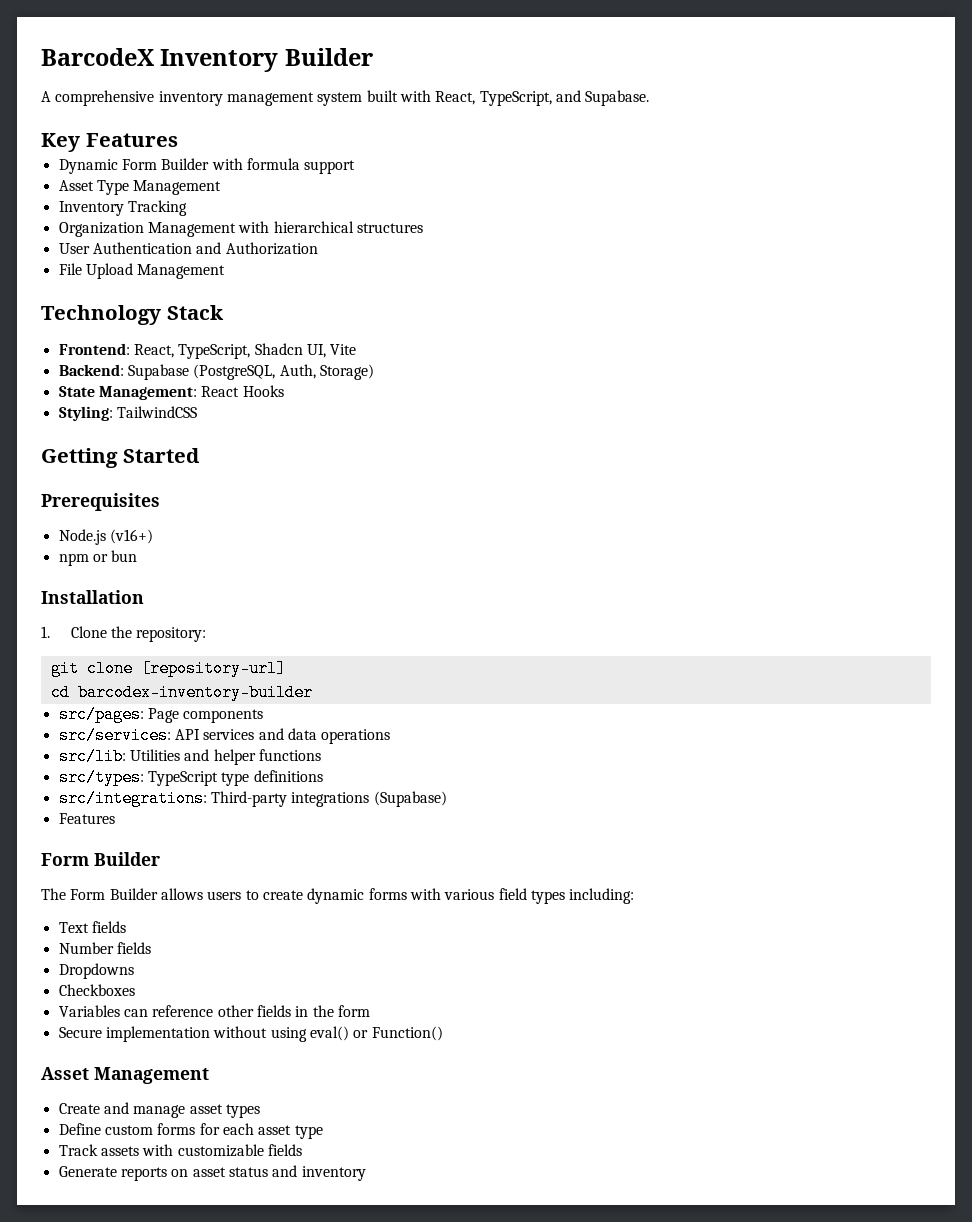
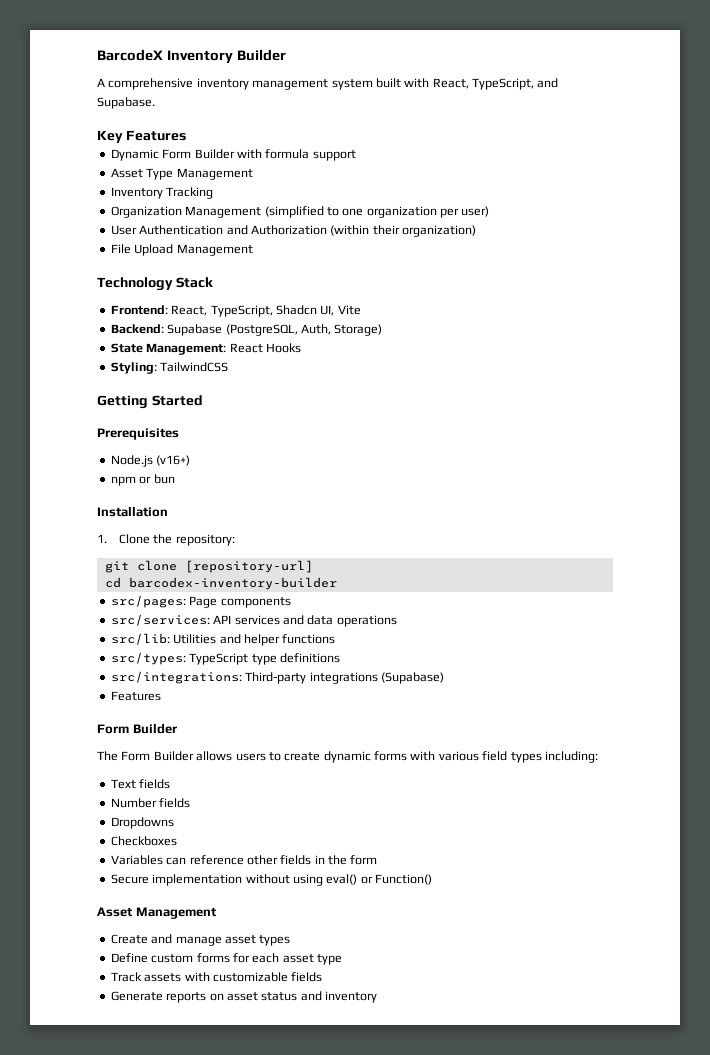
- Organization Management with hierarchical structures
+ Organization Management (simplified to one organization per user)
- User Authentication and Authorization
+ User Authentication and Authorization (within their organization)

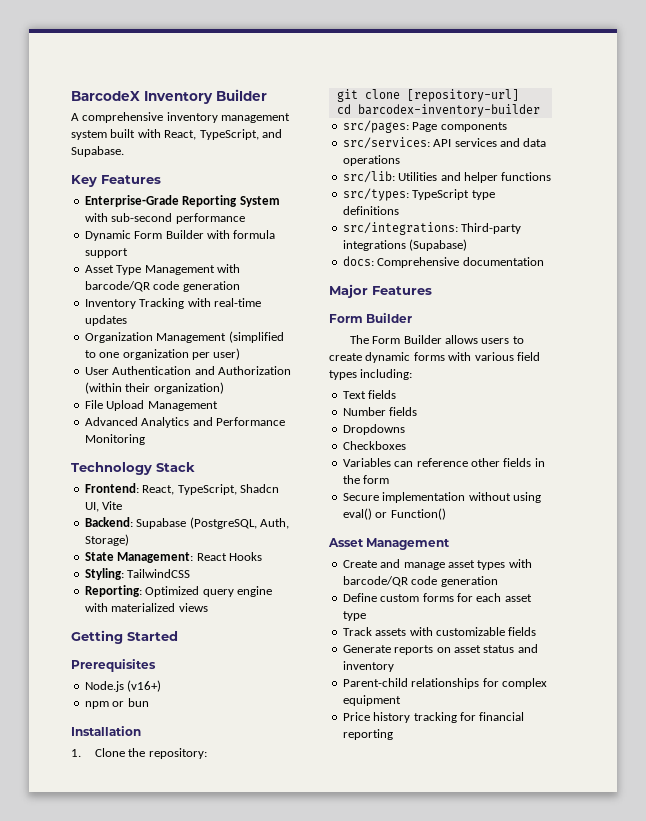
+ Enterprise-Grade Reporting System with sub-second performance
- Asset Type Management
+ Asset Type Management with barcode/QR code generation
- Inventory Tracking
+ Inventory Tracking with real-time updates
+ Advanced Analytics and Performance Monitoring
+ Reporting: Optimized query engine with materialized views
  src/integrations: Third-party integrations (Supabase)
- Features
+ docs: Comprehensive documentation
+ Major Features
- Create and manage asset types
+ Create and manage asset types with barcode/QR code generation
+ Parent-child relationships for complex equipment
+ Price history tracking for financial reporting

